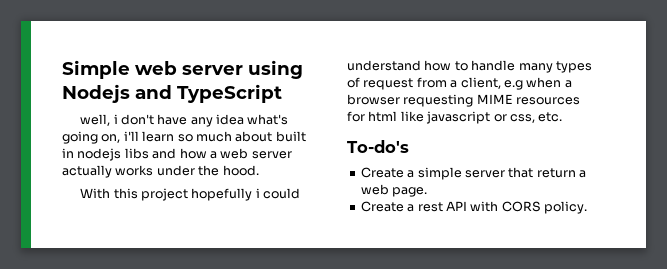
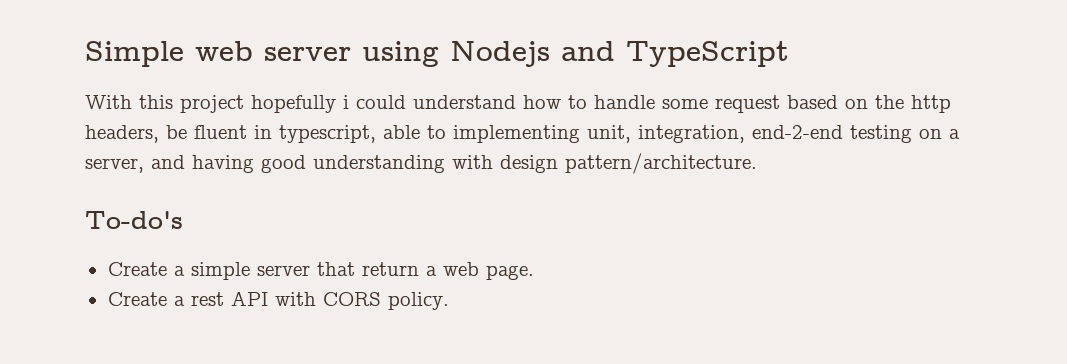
- well, i don't have any idea what's going on, i'll learn so much about built in nodejs libs and how a web server actually works under the hood.
- With this project hopefully i could understand how to handle many types of request from a client, e.g when a browser requesting MIME resources for html like javascript or css, etc.
+ With this project hopefully i could understand how to handle some request based on the http headers, be fluent in typescript, able to implementing unit, integration, end-2-end testing on a server, and having good understanding with design pattern/architecture.

